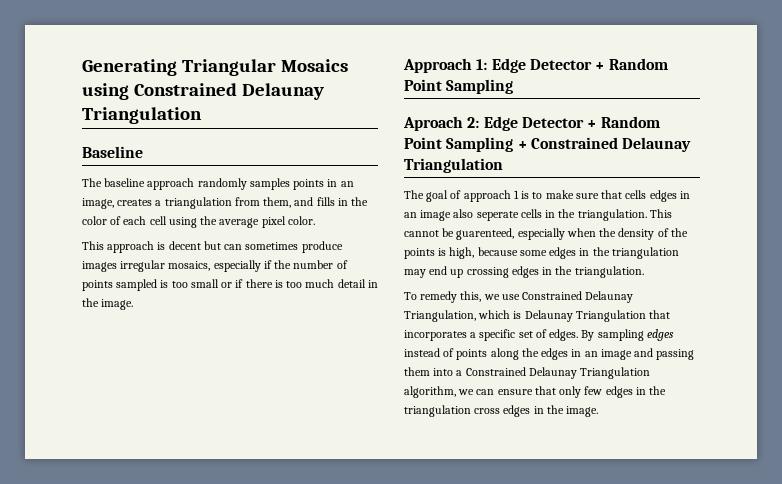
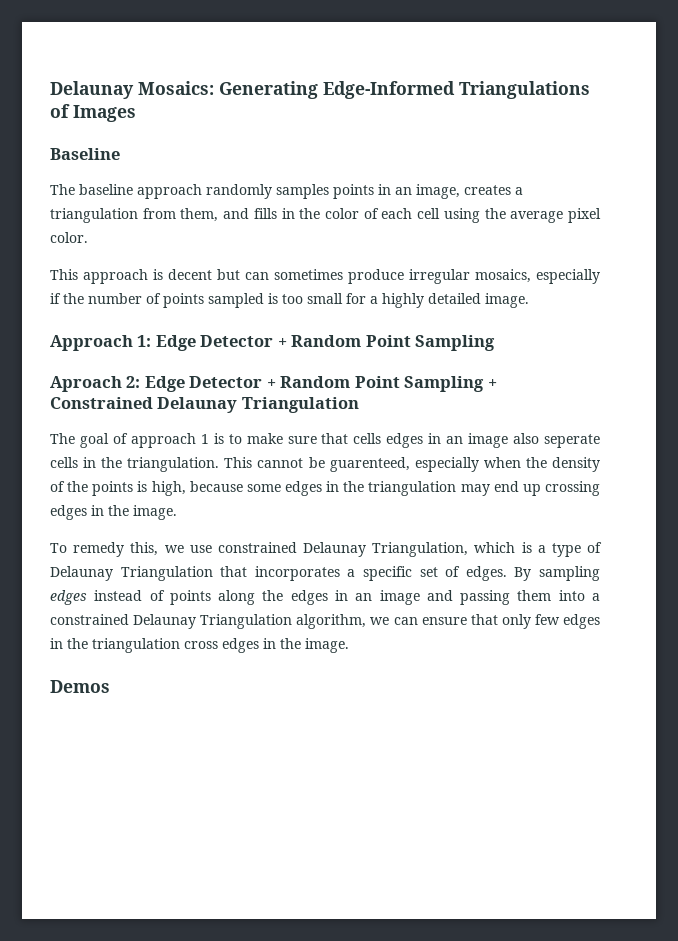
- Generating Triangular Mosaics using Constrained Delaunay Triangulation
+ Delaunay Mosaics: Generating Edge-Informed Triangulations of Images
- This approach is decent but can sometimes produce images irregular mosaics, especially if the number of points sampled is too small or if there is too much detail in the image.
+ This approach is decent but can sometimes produce irregular mosaics, especially if the number of points sampled is too small for a highly detailed image.
- This cannot be guarenteed, especially when the density of the points is high, because some edges in the triangulation may end up crossing edges in the triangulation.
+ This cannot be guarenteed, especially when the density of the points is high, because some edges in the triangulation may end up crossing edges in the image.
- To remedy this, we use Constrained Delaunay Triangulation, which is Delaunay Triangulation that incorporates a specific set of edges.
+ To remedy this, we use constrained Delaunay Triangulation, which is a type of Delaunay Triangulation that incorporates a specific set of edges.
- By sampling edges instead of points along the edges in an image and passing them into a Constrained Delaunay Triangulation algorithm, we can ensure that only few edges in the triangulation cross edges in the image.
+ By sampling edges instead of points along the edges in an image and passing them into a constrained Delaunay Triangulation algorithm, we can ensure that only few edges in the triangulation cross edges in the image.
+ Demos

